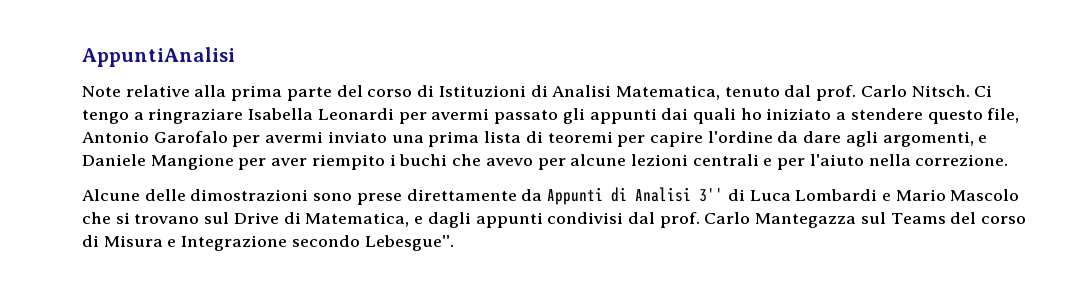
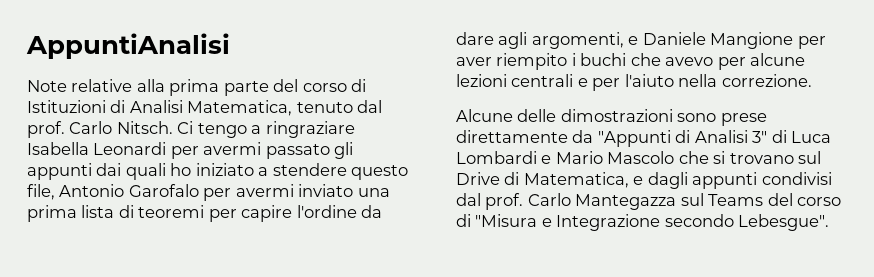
- Alcune delle dimostrazioni sono prese direttamente da Appunti di Analisi 3'' di Luca Lombardi e Mario Mascolo che si trovano sul Drive di Matematica, e dagli appunti condivisi dal prof. Carlo Mantegazza sul Teams del corso di Misura e Integrazione secondo Lebesgue''.
+ Alcune delle dimostrazioni sono prese direttamente da "Appunti di Analisi 3" di Luca Lombardi e Mario Mascolo che si trovano sul Drive di Matematica, e dagli appunti condivisi dal prof. Carlo Mantegazza sul Teams del corso di "Misura e Integrazione secondo Lebesgue".

